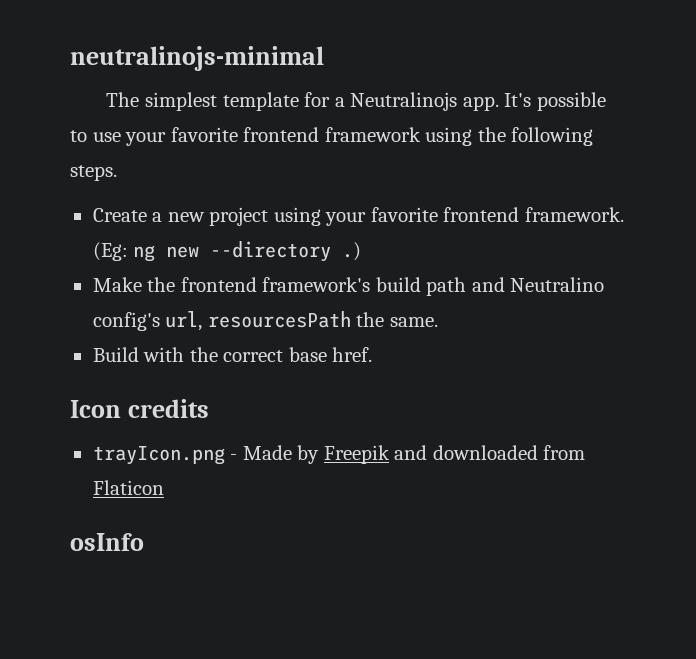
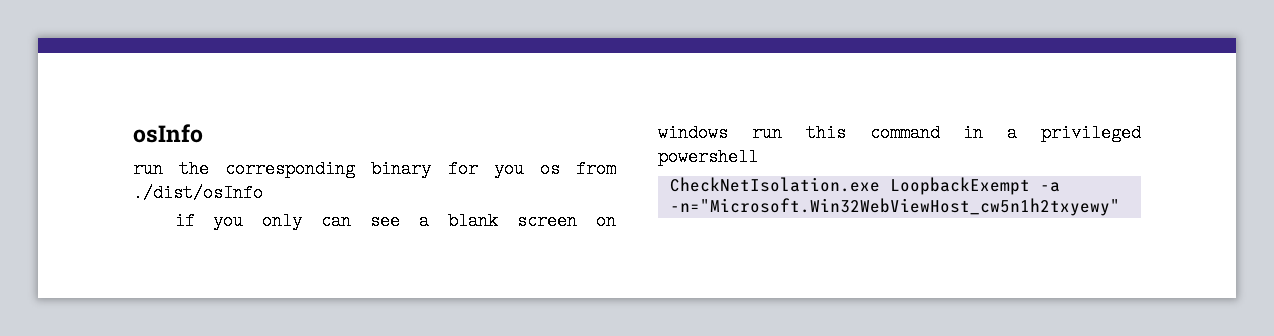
- neutralinojs-minimal
- The simplest template for a Neutralinojs app. It's possible to use your favorite frontend framework using the following steps.
- Create a new project using your favorite frontend framework. (Eg: ng new --directory .)
- Make the frontend framework's build path and Neutralino config's url, resourcesPath the same.
- Build with the correct base href.
- Icon credits
- trayIcon.png - Made by Freepik and downloaded from Flaticon
  osInfo
+ run the corresponding binary for you os from ./dist/osInfo
+ if you only can see a blank screen on windows run this command in a privileged powershell
+ CheckNetIsolation.exe LoopbackExempt -a -n="Microsoft.Win32WebViewHost_cw5n1h2txyewy"

